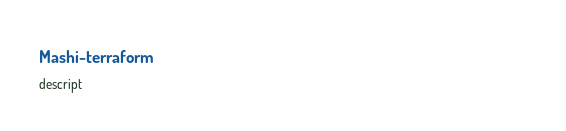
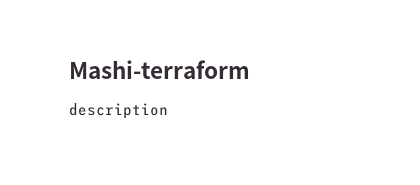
- descript
+ description

